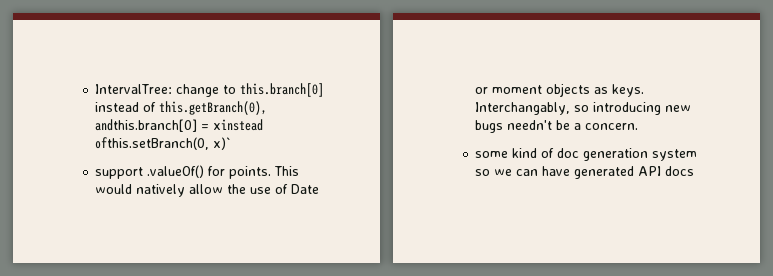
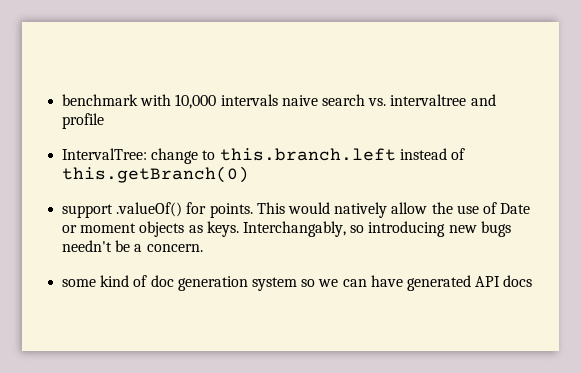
+ benchmark with 10,000 intervals naive search vs. intervaltree and profile
- IntervalTree: change to this.branch[0] instead of this.getBranch(0), andthis.branch[0] = xinstead ofthis.setBranch(0, x)`
+ IntervalTree: change to this.branch.left instead of this.getBranch(0)

